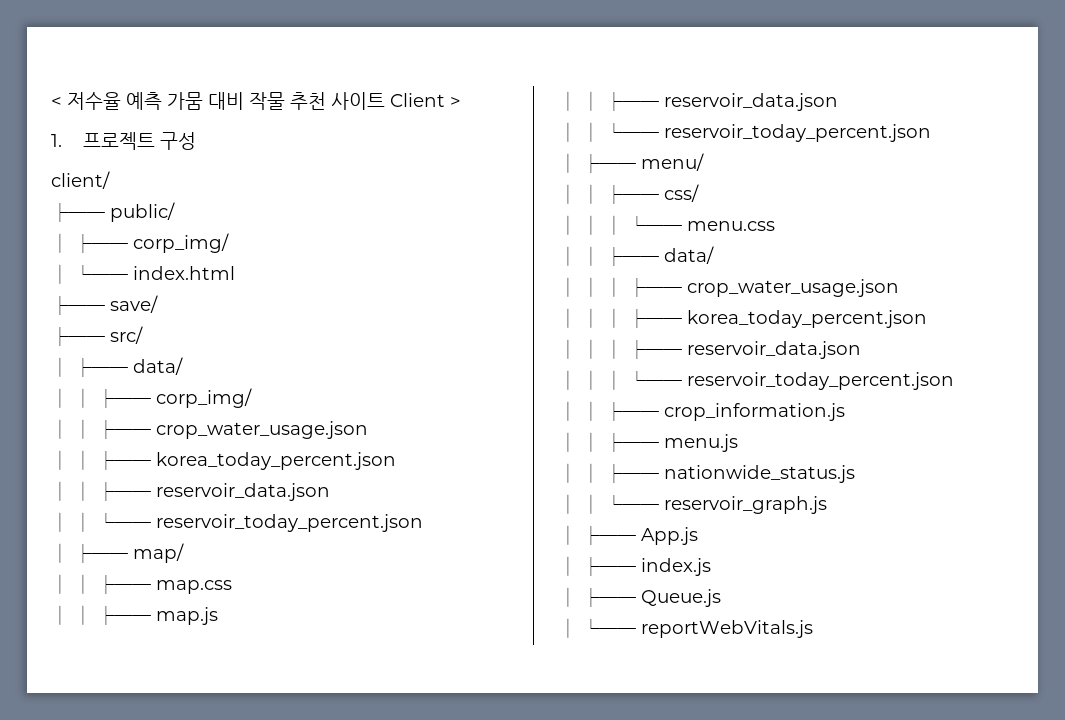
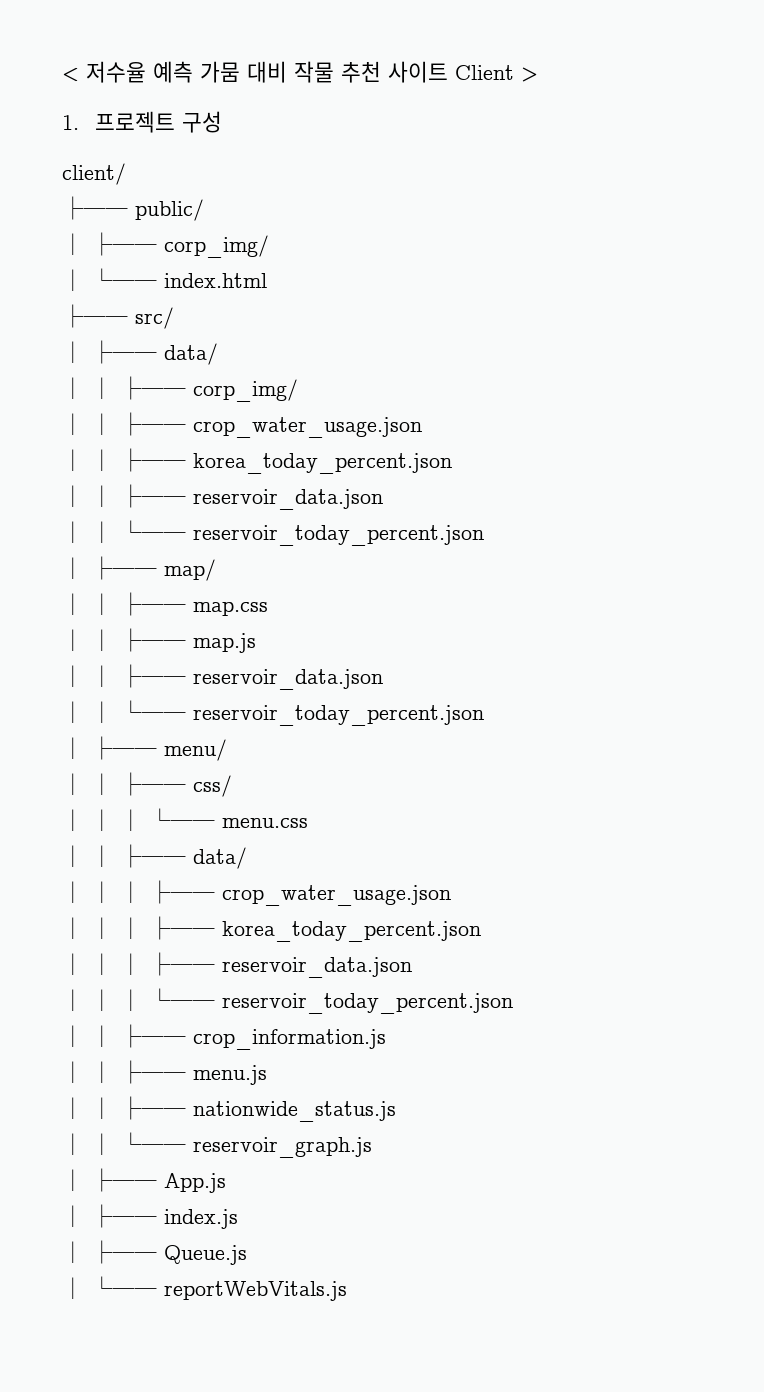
- ├── save/

